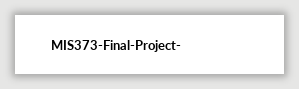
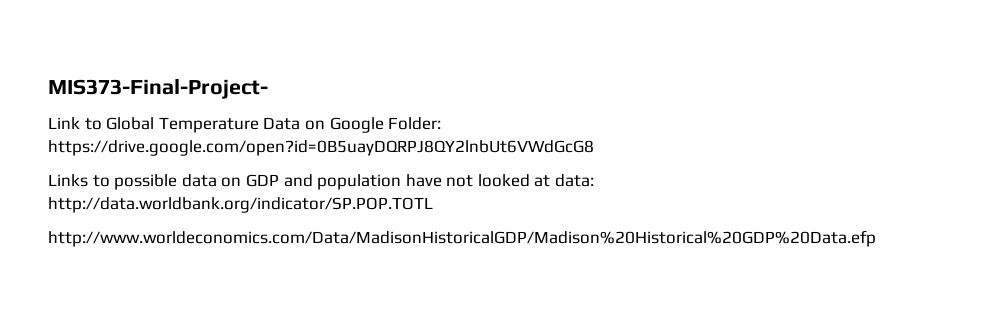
+ Link to Global Temperature Data on Google Folder: https://drive.google.com/open?id=0B5uayDQRPJ8QY2lnbUt6VWdGcG8
+ Links to possible data on GDP and population have not looked at data: http://data.worldbank.org/indicator/SP.POP.TOTL
+ http://www.worldeconomics.com/Data/MadisonHistoricalGDP/Madison%20Historical%20GDP%20Data.efp

